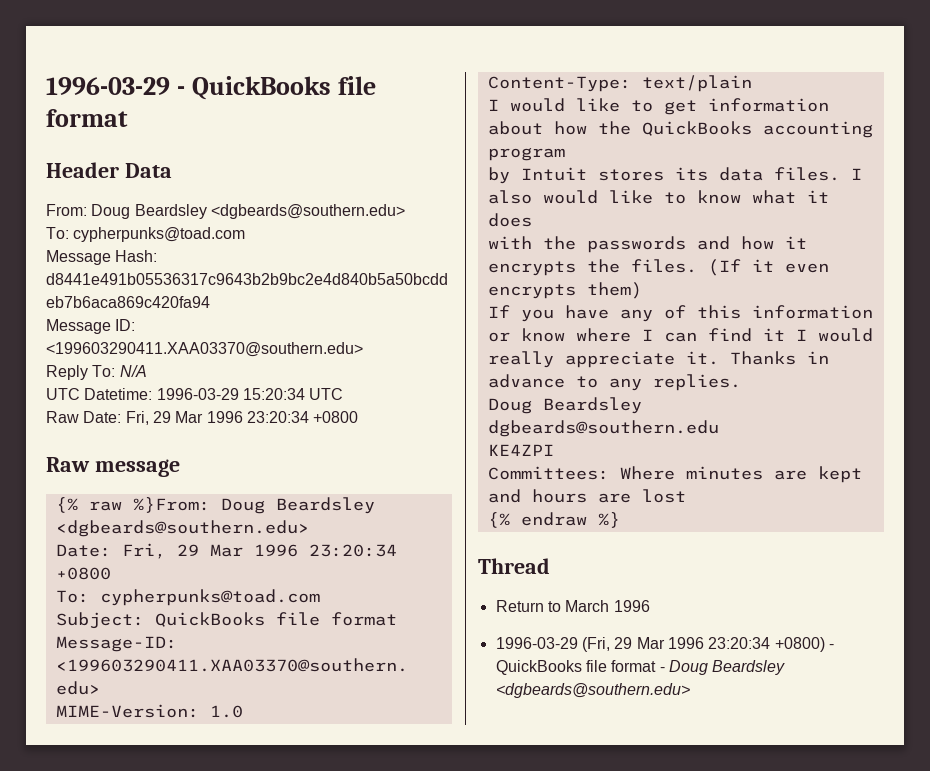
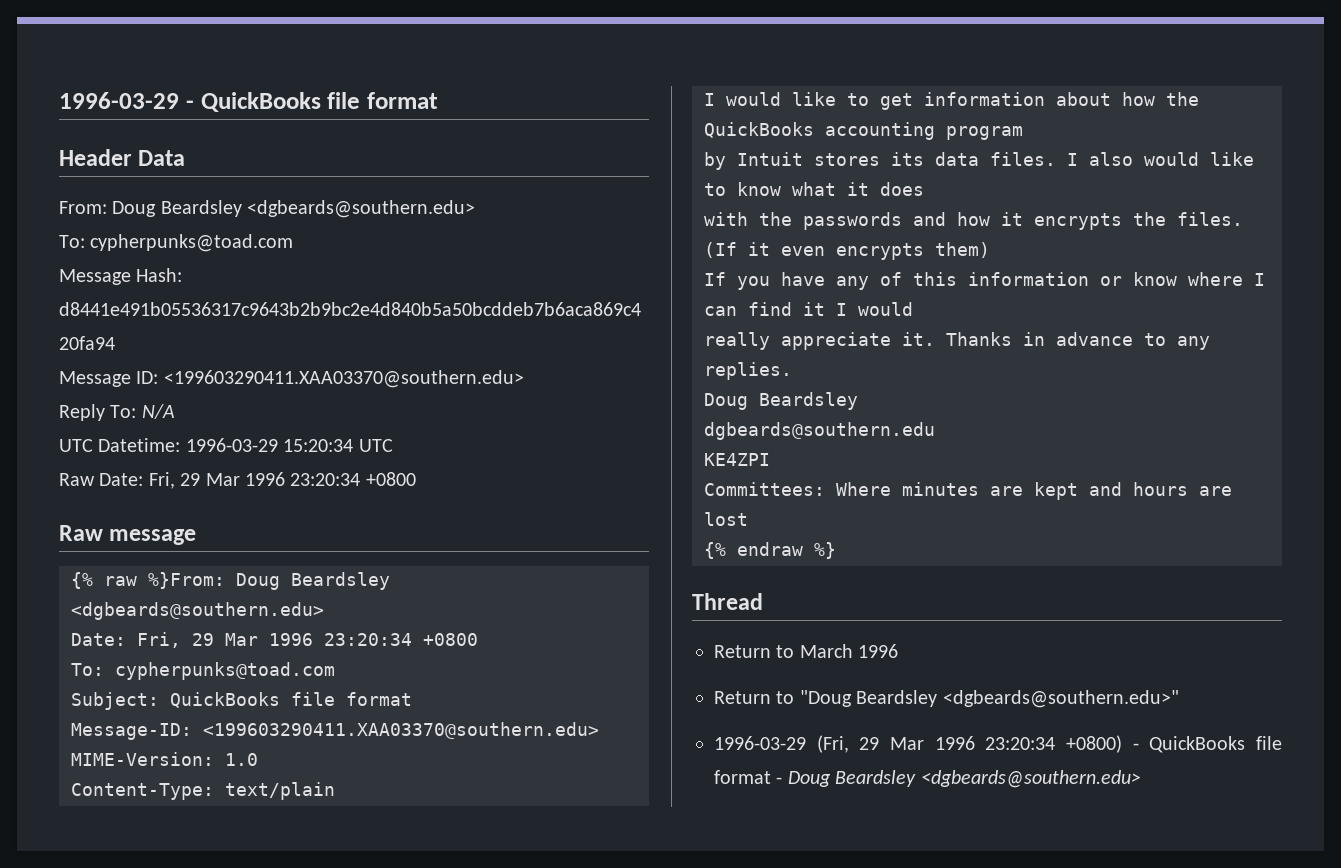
+ Return to "Doug Beardsley <dgbeards@southern.edu>"

